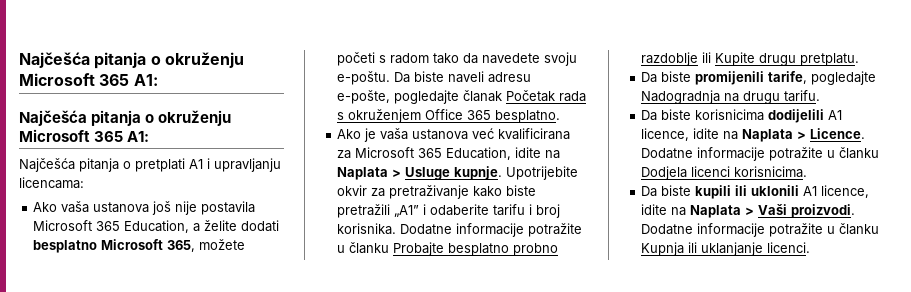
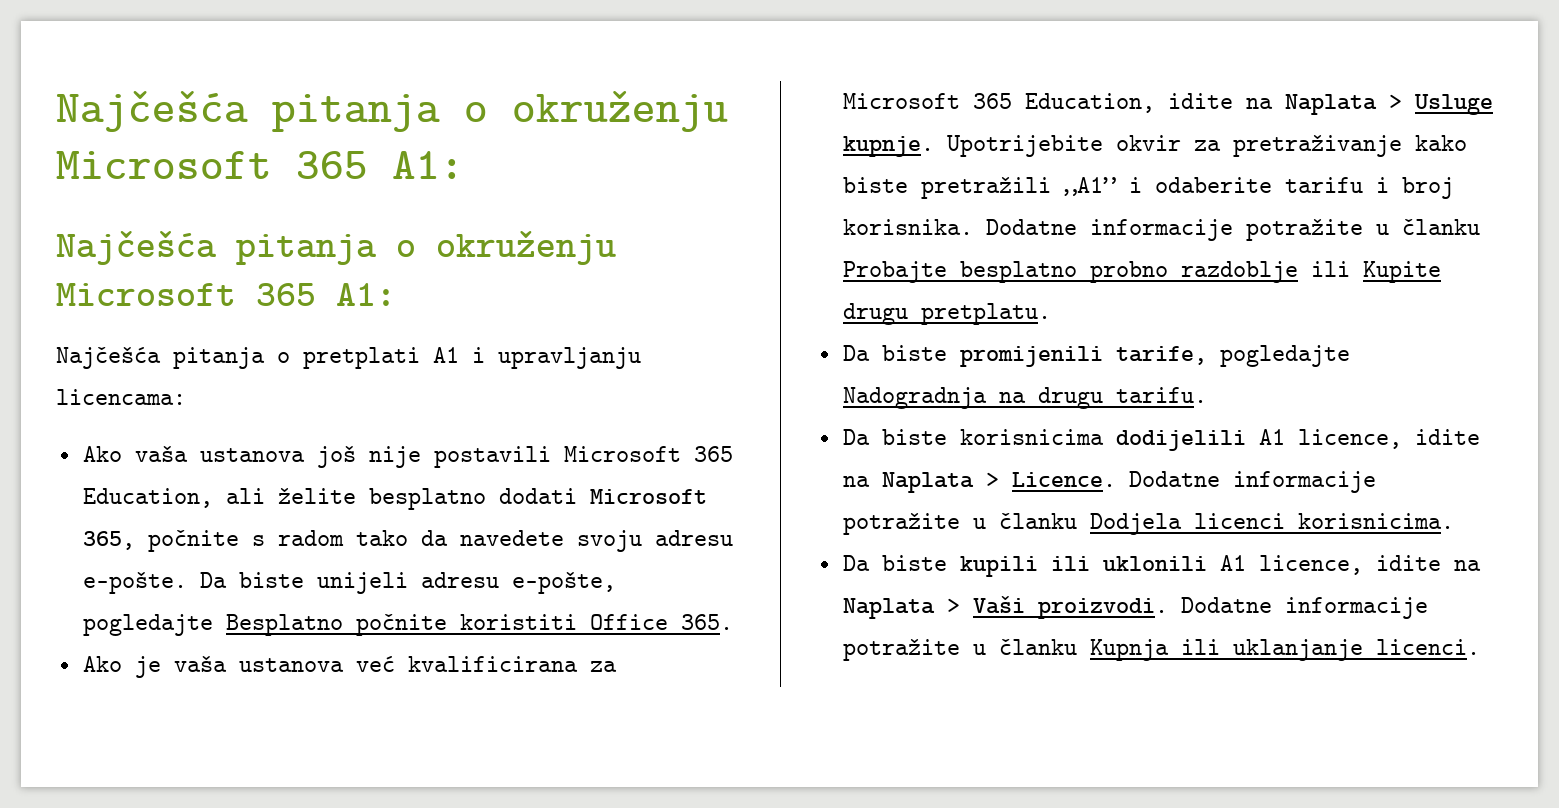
- Ako vaša ustanova još nije postavila Microsoft 365 Education, a želite dodati besplatno Microsoft 365, možete početi s radom tako da navedete svoju e-poštu. Da biste naveli adresu e-pošte, pogledajte članak Početak rada s okruženjem Office 365 besplatno.
+ Ako vaša ustanova još nije postavili Microsoft 365 Education, ali želite besplatno dodati Microsoft 365, počnite s radom tako da navedete svoju adresu e-pošte. Da biste unijeli adresu e-pošte, pogledajte Besplatno počnite koristiti Office 365.

